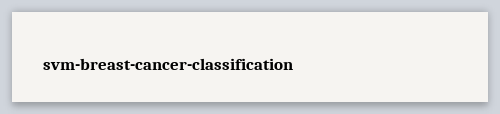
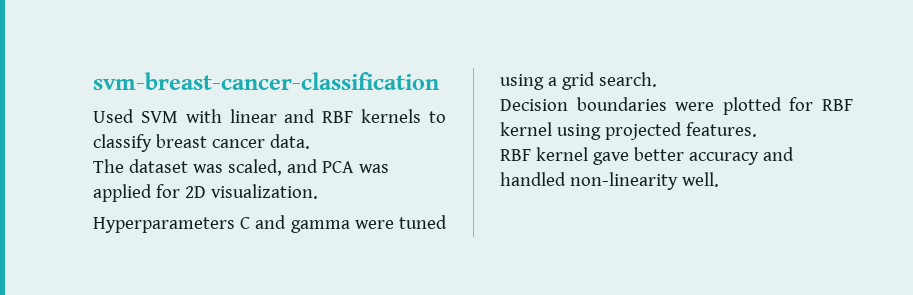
+ Used SVM with linear and RBF kernels to classify breast cancer data.
+ The dataset was scaled, and PCA was applied for 2D visualization.
+ Hyperparameters C and gamma were tuned using a grid search.
+ Decision boundaries were plotted for RBF kernel using projected features.
+ RBF kernel gave better accuracy and handled non-linearity well.

